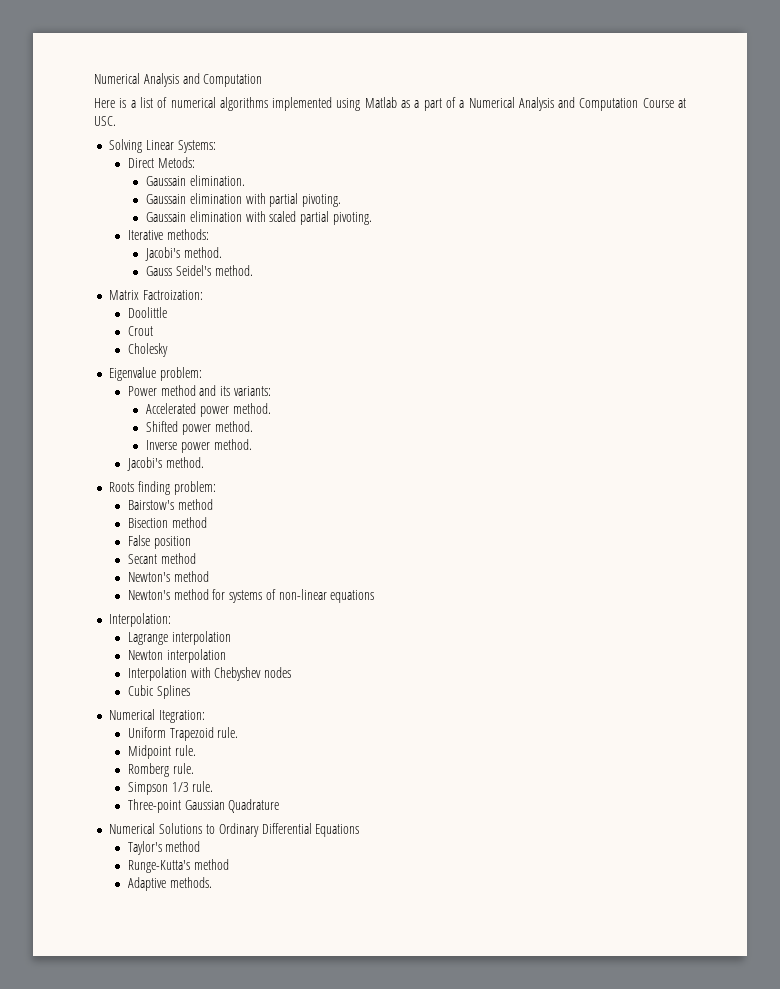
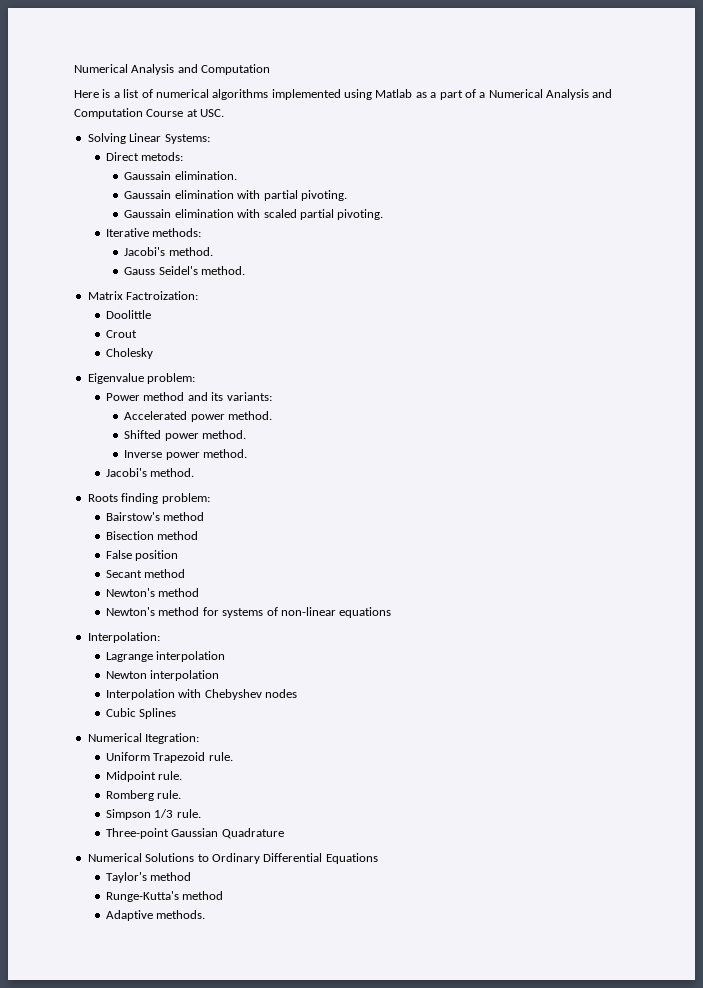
- Direct Metods:
+ Direct metods:

